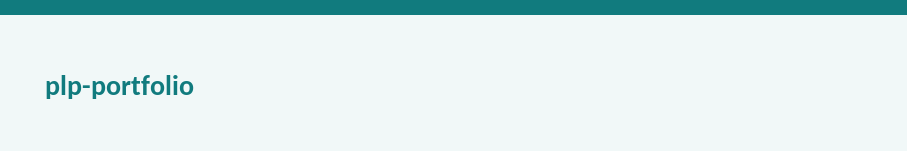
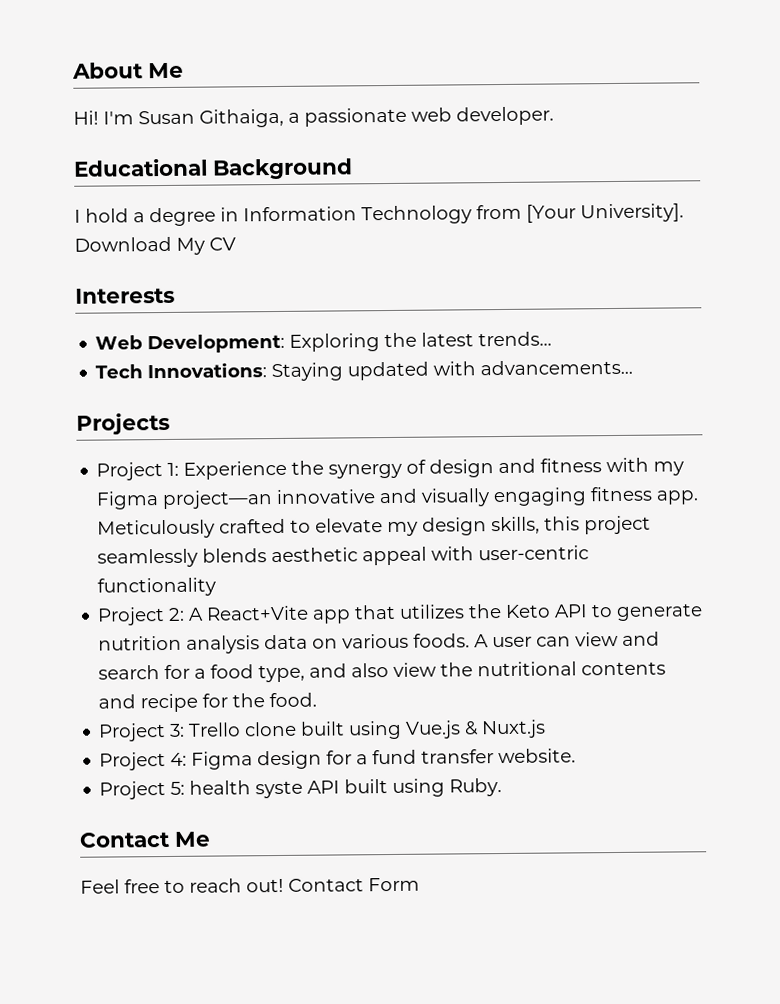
- plp-portfolio
+ About Me
+ Hi! I'm Susan Githaiga, a passionate web developer.
+ Educational Background
+ I hold a degree in Information Technology from [Your University]. Download My CV
+ Interests
+ Web Development: Exploring the latest trends...
+ Tech Innovations: Staying updated with advancements...
+ Projects
+ Project 1: Experience the synergy of design and fitness with my Figma project—an innovative and visually engaging fitness app. Meticulously crafted to elevate my design skills, this project seamlessly blends aesthetic appeal with user-centric functionality
+ Project 2: A React+Vite app that utilizes the Keto API to generate nutrition analysis data on various foods. A user can view and search for a food type, and also view the nutritional contents and recipe for the food.
+ Project 3: Trello clone built using Vue.js & Nuxt.js
+ Project 4: Figma design for a fund transfer website.
+ Project 5: health syste API built using Ruby.
+ Contact Me
+ Feel free to reach out! Contact Form

